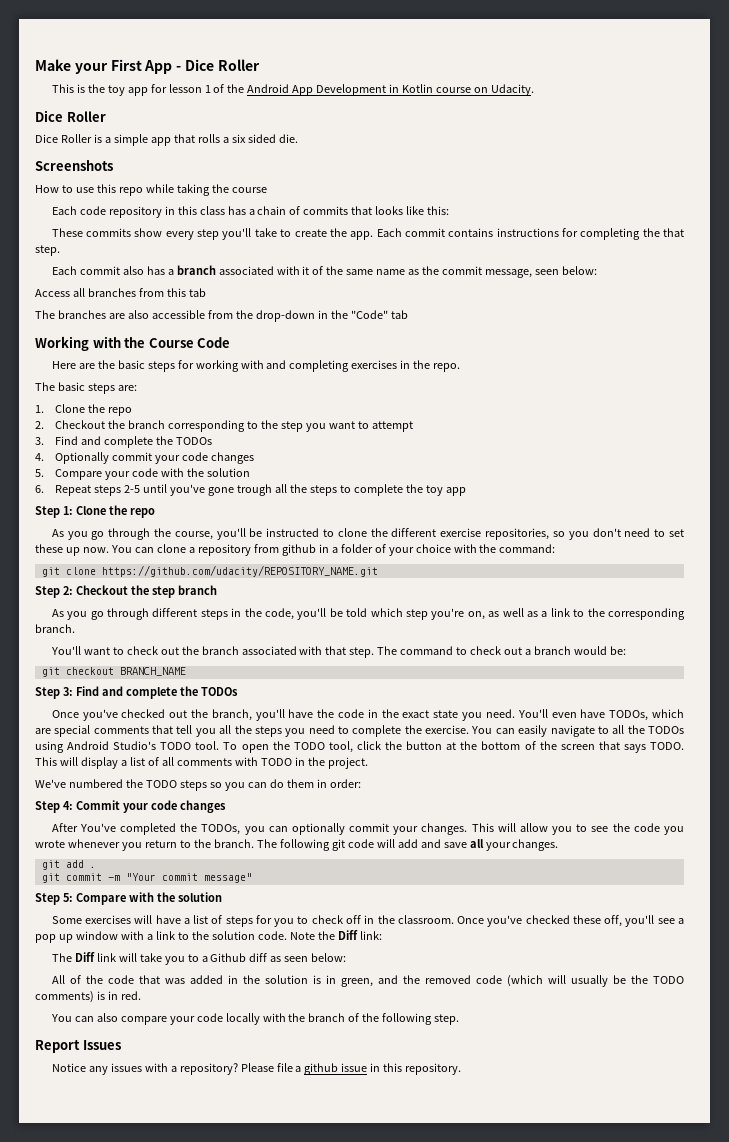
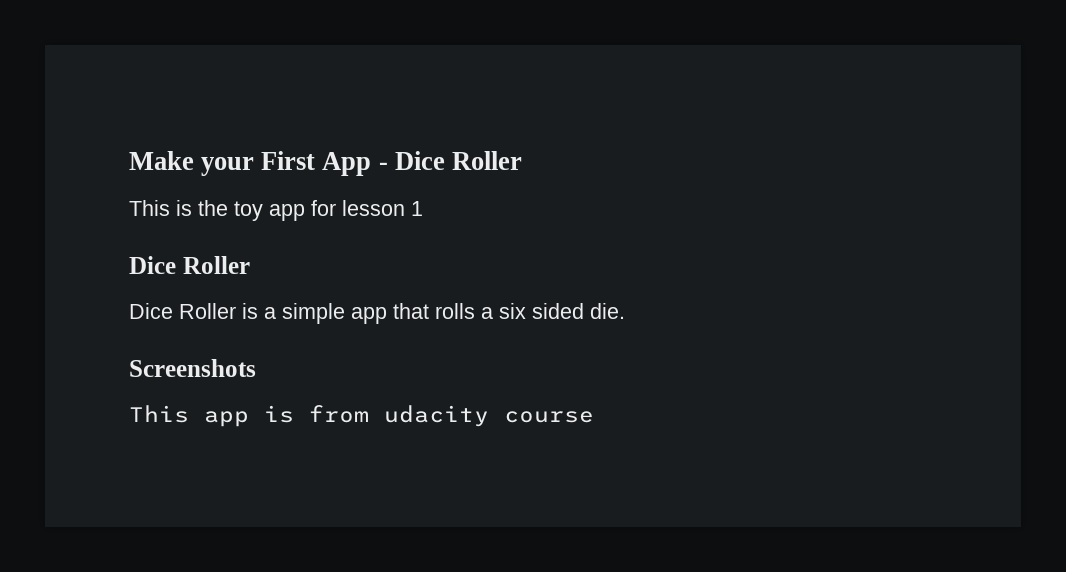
- This is the toy app for lesson 1 of the Android App Development in Kotlin course on Udacity.
+ This is the toy app for lesson 1
- How to use this repo while taking the course
- Each code repository in this class has a chain of commits that looks like this:
- These commits show every step you'll take to create the app. Each commit contains instructions for completing the that step.
- Each commit also has a branch associated with it of the same name as the commit message, seen below:
- Access all branches from this tab
- The branches are also accessible from the drop-down in the "Code" tab
- Working with the Course Code
- Here are the basic steps for working with and completing exercises in the repo.
- The basic steps are:
- 1. Clone the repo
- 2. Checkout the branch corresponding to the step you want to attempt
- 3. Find and complete the TODOs
- 4. Optionally commit your code changes
- 5. Compare your code with the solution
- 6. Repeat steps 2-5 until you've gone trough all the steps to complete the toy app
- Step 1: Clone the repo
- As you go through the course, you'll be instructed to clone the different exercise repositories, so you don't need to set these up now. You can clone a repository from github in a folder of your choice with the command:
- git clone https://github.com/udacity/REPOSITORY_NAME.git
- Step 2: Checkout the step branch
- As you go through different steps in the code, you'll be told which step you're on, as well as a link to the corresponding branch.
- You'll want to check out the branch associated with that step. The command to check out a branch would be:
- git checkout BRANCH_NAME
- Step 3: Find and complete the TODOs
- Once you've checked out the branch, you'll have the code in the exact state you need. You'll even have TODOs, which are special comments that tell you all the steps you need to complete the exercise. You can easily navigate to all the TODOs using Android Studio's TODO tool. To open the TODO tool, click the button at the bottom of the screen that says TODO. This will display a list of all comments with TODO in the project.
- We've numbered the TODO steps so you can do them in order:
- Step 4: Commit your code changes
- After You've completed the TODOs, you can optionally commit your changes. This will allow you to see the code you wrote whenever you return to the branch. The following git code will add and save all your changes.
- git add .
- git commit -m "Your commit message"
- Step 5: Compare with the solution
- Some exercises will have a list of steps for you to check off in the classroom. Once you've checked these off, you'll see a pop up window with a link to the solution code. Note the Diff link:
- The Diff link will take you to a Github diff as seen below:
- All of the code that was added in the solution is in green, and the removed code (which will usually be the TODO comments) is in red.
- You can also compare your code locally with the branch of the following step.
- Report Issues
- Notice any issues with a repository? Please file a github issue in this repository.
+ This app is from udacity course

